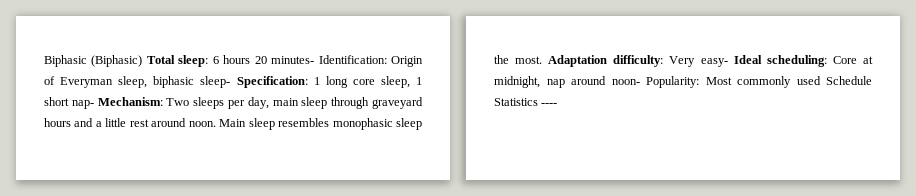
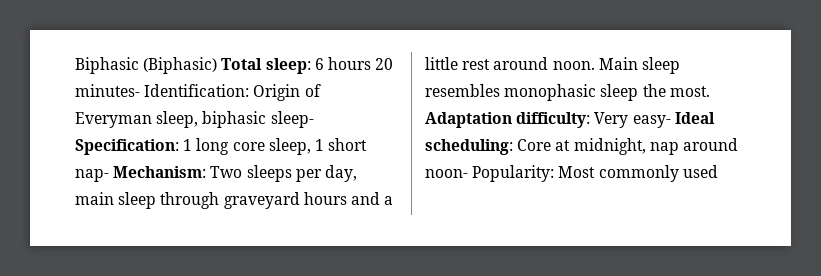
- Adaptation difficulty: Very easy- Ideal scheduling: Core at midnight, nap around noon- Popularity: Most commonly used Schedule Statistics ----
+ Adaptation difficulty: Very easy- Ideal scheduling: Core at midnight, nap around noon- Popularity: Most commonly used

